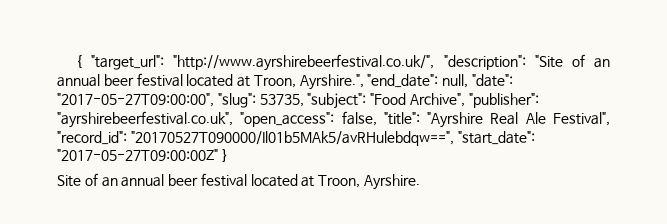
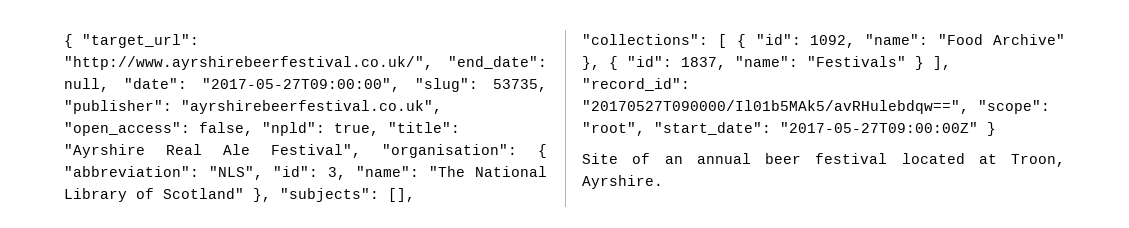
- { "target_url": "http://www.ayrshirebeerfestival.co.uk/", "description": "Site of an annual beer festival located at Troon, Ayrshire.", "end_date": null, "date": "2017-05-27T09:00:00", "slug": 53735, "subject": "Food Archive", "publisher": "ayrshirebeerfestival.co.uk", "open_access": false, "title": "Ayrshire Real Ale Festival", "record_id": "20170527T090000/Il01b5MAk5/avRHulebdqw==", "start_date": "2017-05-27T09:00:00Z" }
+ { "target_url": "http://www.ayrshirebeerfestival.co.uk/", "end_date": null, "date": "2017-05-27T09:00:00", "slug": 53735, "publisher": "ayrshirebeerfestival.co.uk", "open_access": false, "npld": true, "title": "Ayrshire Real Ale Festival", "organisation": { "abbreviation": "NLS", "id": 3, "name": "The National Library of Scotland" }, "subjects": [], "collections": [ { "id": 1092, "name": "Food Archive" }, { "id": 1837, "name": "Festivals" } ], "record_id": "20170527T090000/Il01b5MAk5/avRHulebdqw==", "scope": "root", "start_date": "2017-05-27T09:00:00Z" }

